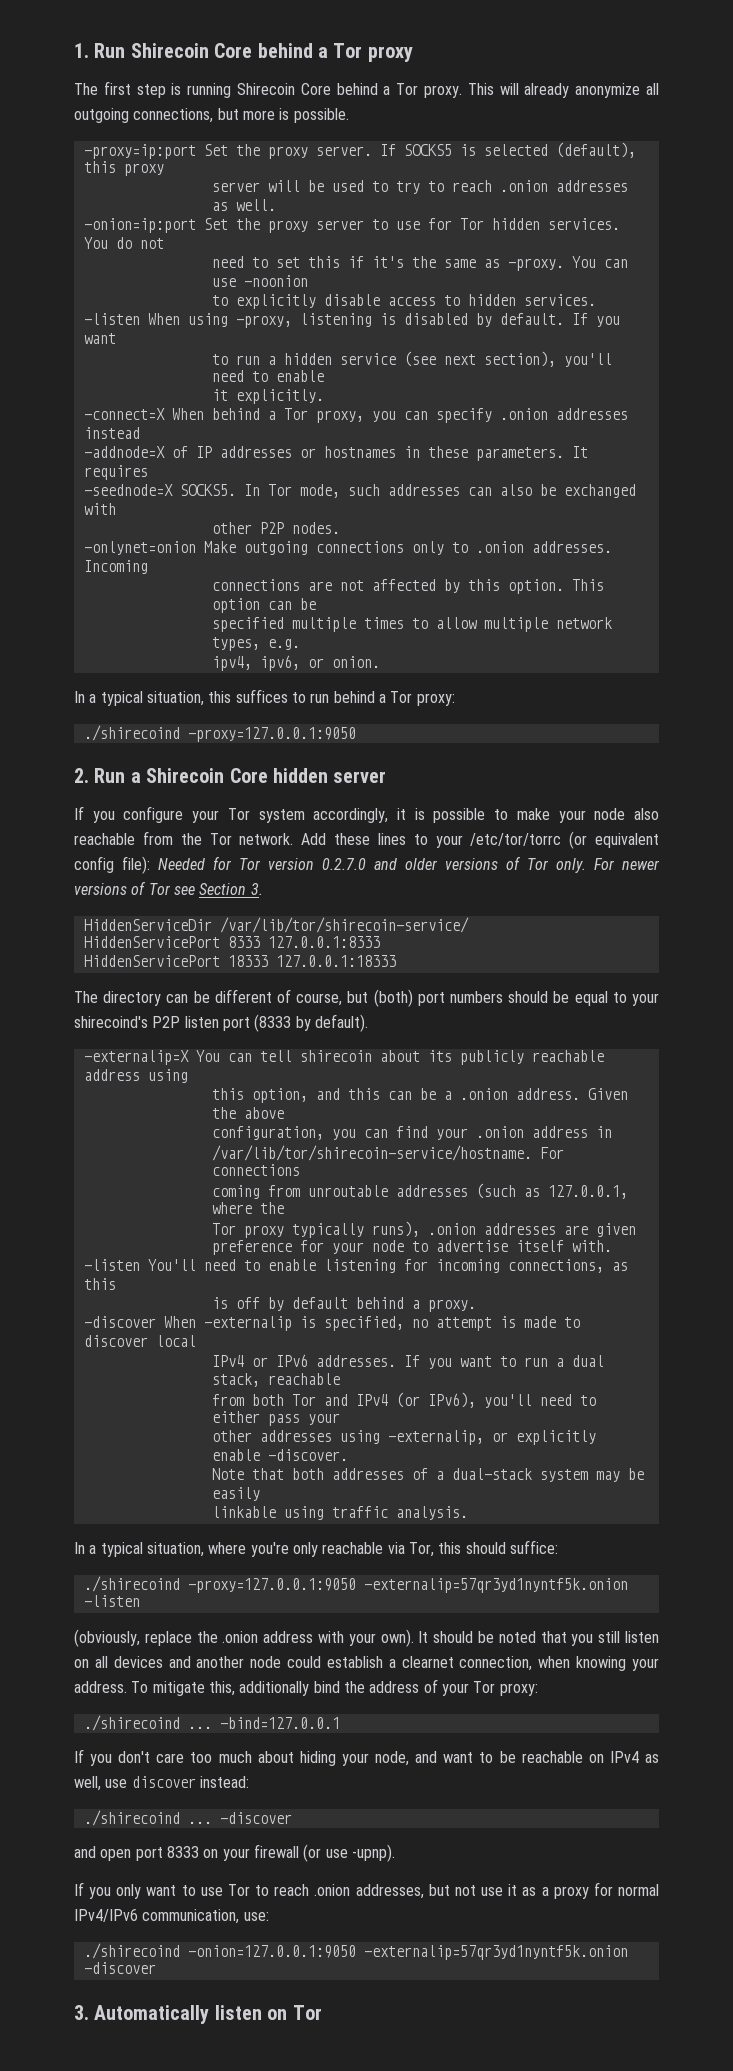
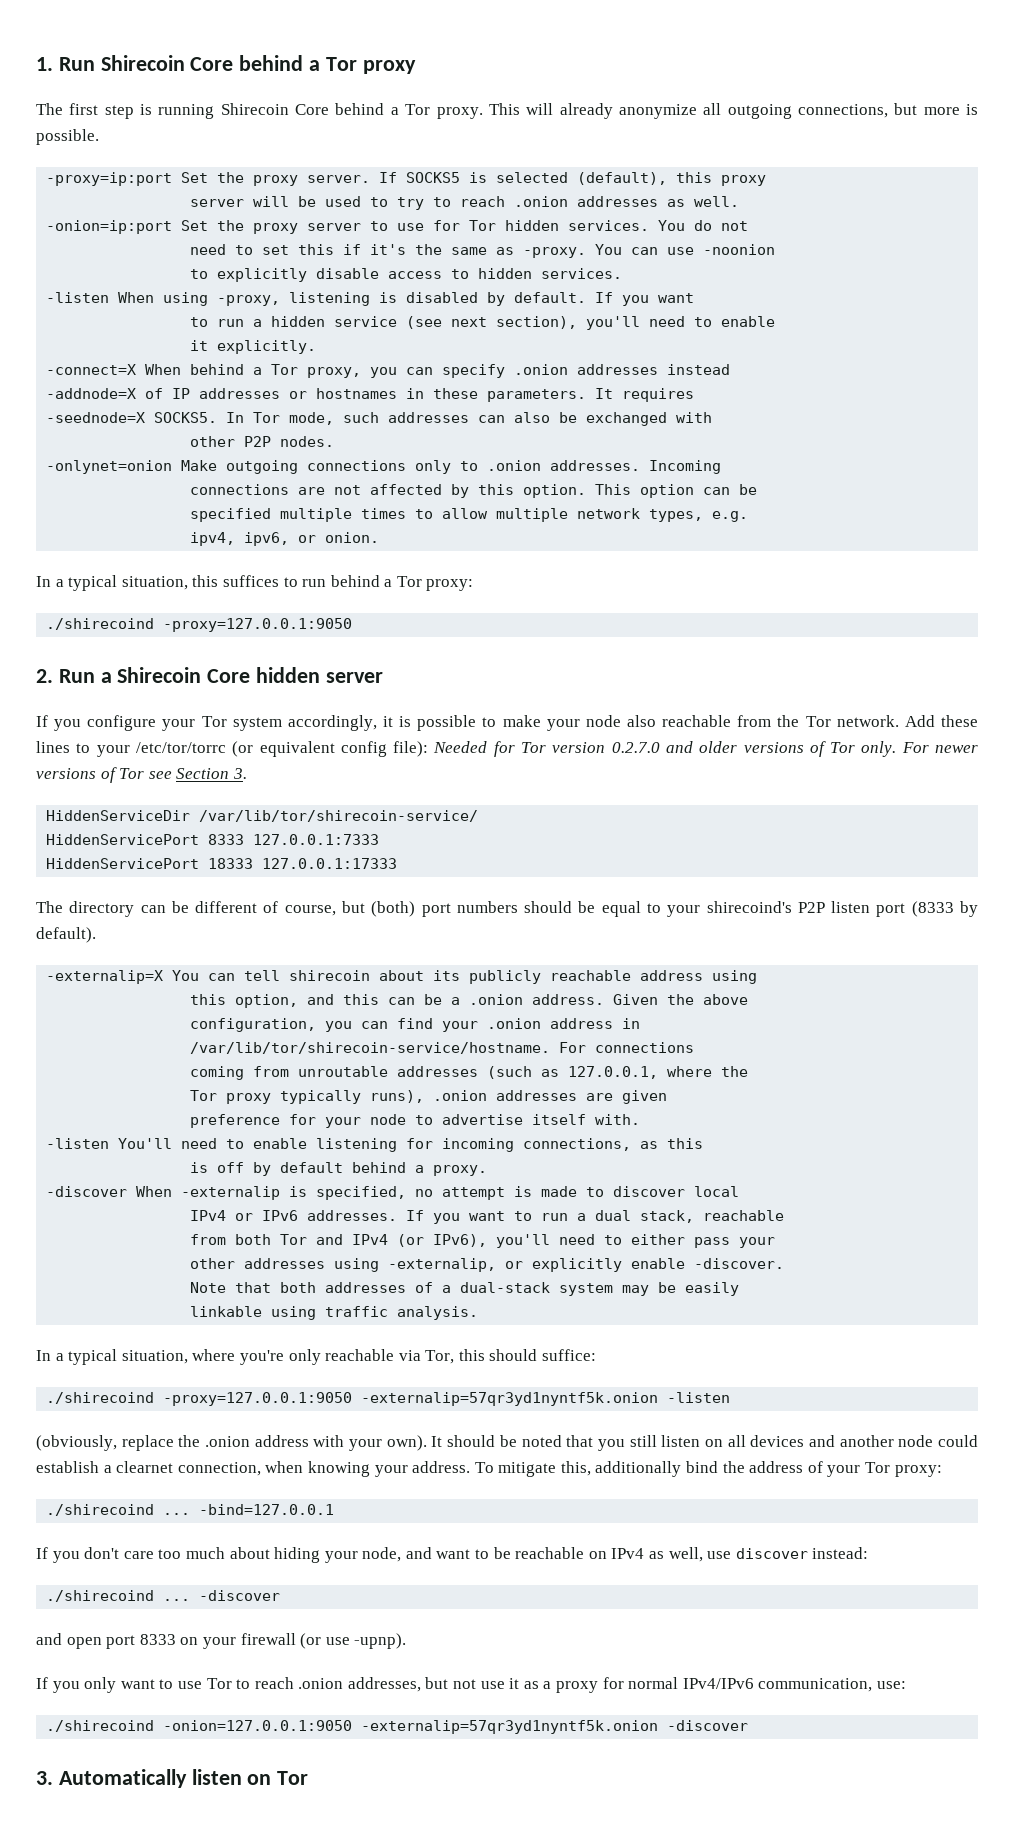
- HiddenServicePort 8333 127.0.0.1:8333
+ HiddenServicePort 8333 127.0.0.1:7333
- HiddenServicePort 18333 127.0.0.1:18333
+ HiddenServicePort 18333 127.0.0.1:17333

